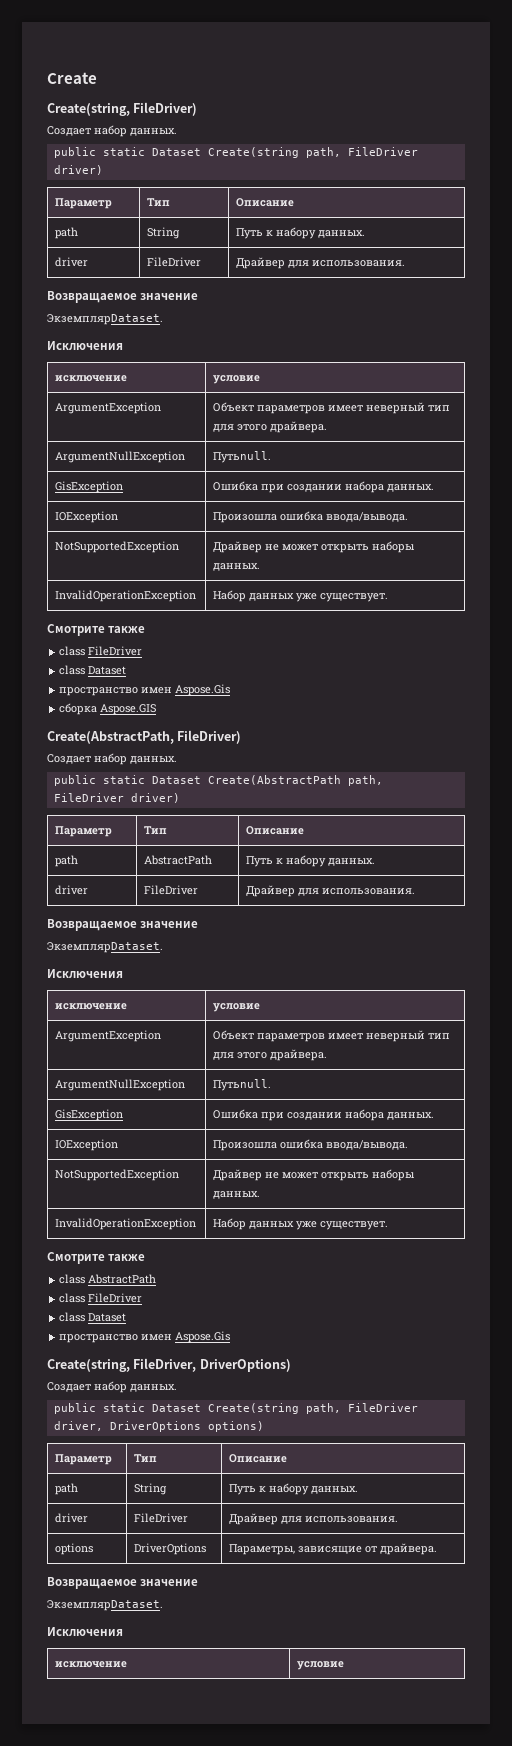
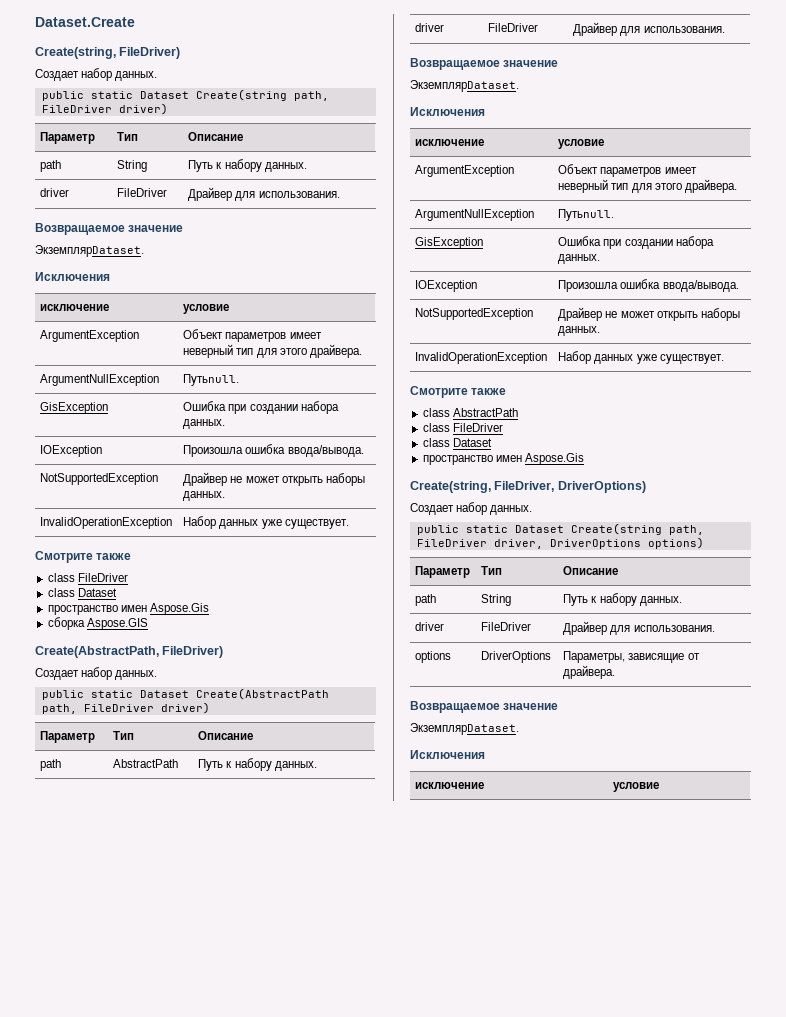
- Create
+ Dataset.Create

